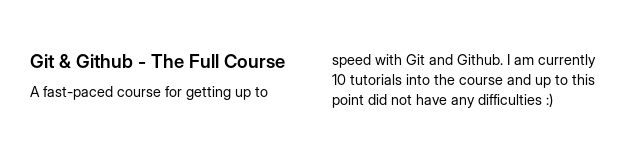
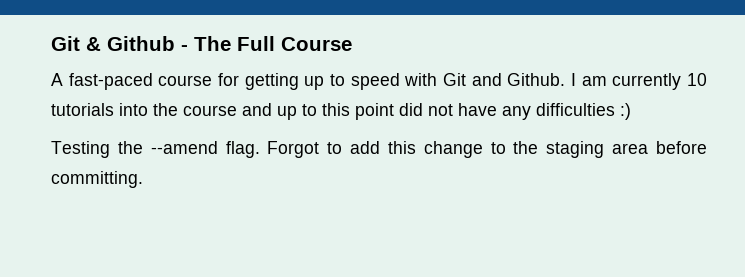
+ Testing the --amend flag. Forgot to add this change to the staging area before committing.

